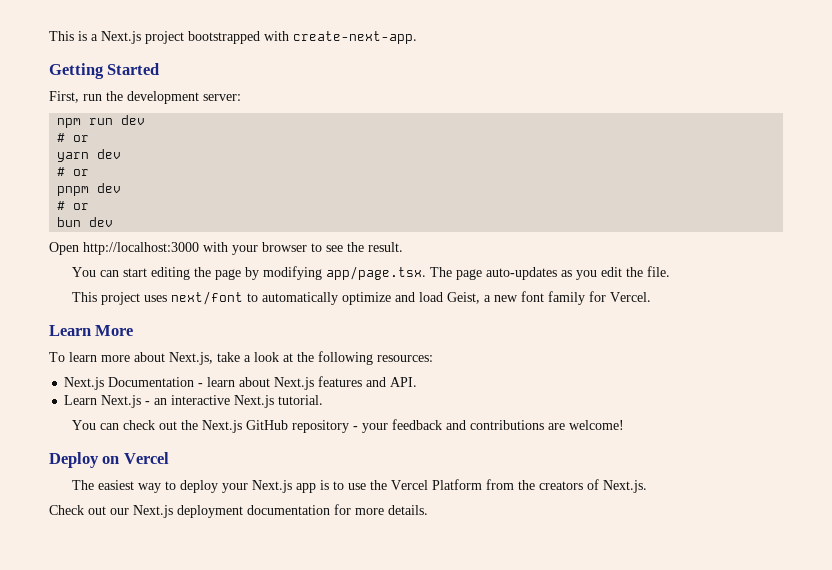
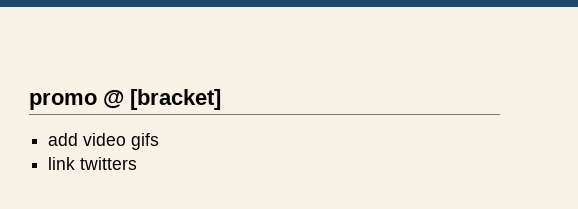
- This is a Next.js project bootstrapped with create-next-app.
- Getting Started
- First, run the development server:
- npm run dev
- # or
- yarn dev
- # or
- pnpm dev
- # or
- bun dev
- Open http://localhost:3000 with your browser to see the result.
- You can start editing the page by modifying app/page.tsx. The page auto-updates as you edit the file.
- This project uses next/font to automatically optimize and load Geist, a new font family for Vercel.
- Learn More
- To learn more about Next.js, take a look at the following resources:
- Next.js Documentation - learn about Next.js features and API.
- Learn Next.js - an interactive Next.js tutorial.
- You can check out the Next.js GitHub repository - your feedback and contributions are welcome!
- Deploy on Vercel
- The easiest way to deploy your Next.js app is to use the Vercel Platform from the creators of Next.js.
- Check out our Next.js deployment documentation for more details.
+ promo @ [bracket]
+ add video gifs
+ link twitters

